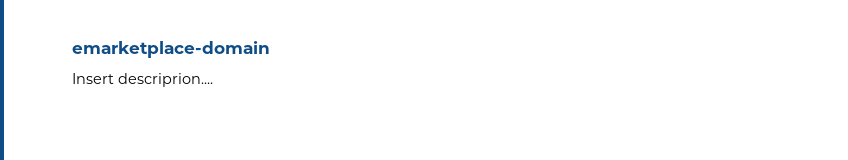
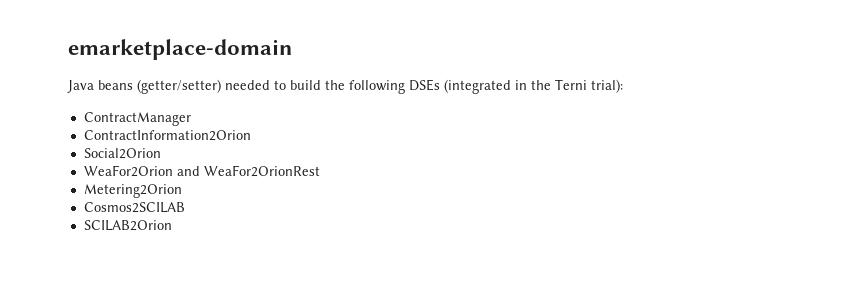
- Insert descriprion....
+ Java beans (getter/setter) needed to build the following DSEs (integrated in the Terni trial):
+ ContractManager
+ ContractInformation2Orion
+ Social2Orion
+ WeaFor2Orion and WeaFor2OrionRest
+ Metering2Orion
+ Cosmos2SCILAB
+ SCILAB2Orion

